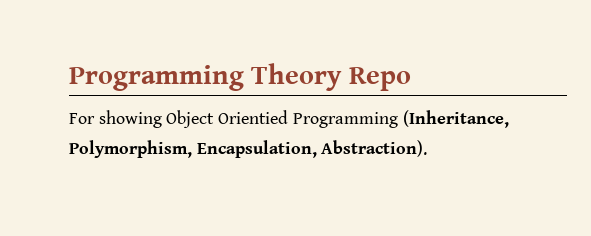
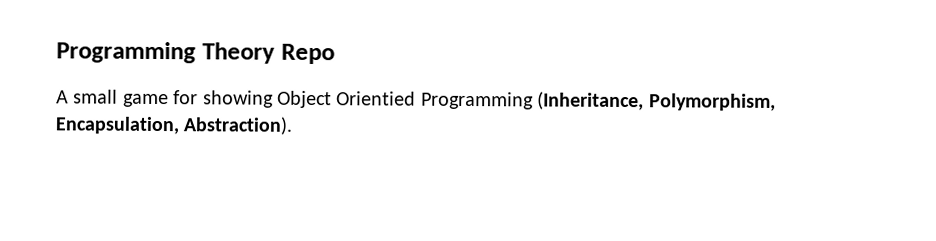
- For showing Object Orientied Programming (Inheritance, Polymorphism, Encapsulation, Abstraction).
+ A small game for showing Object Orientied Programming (Inheritance, Polymorphism, Encapsulation, Abstraction).

